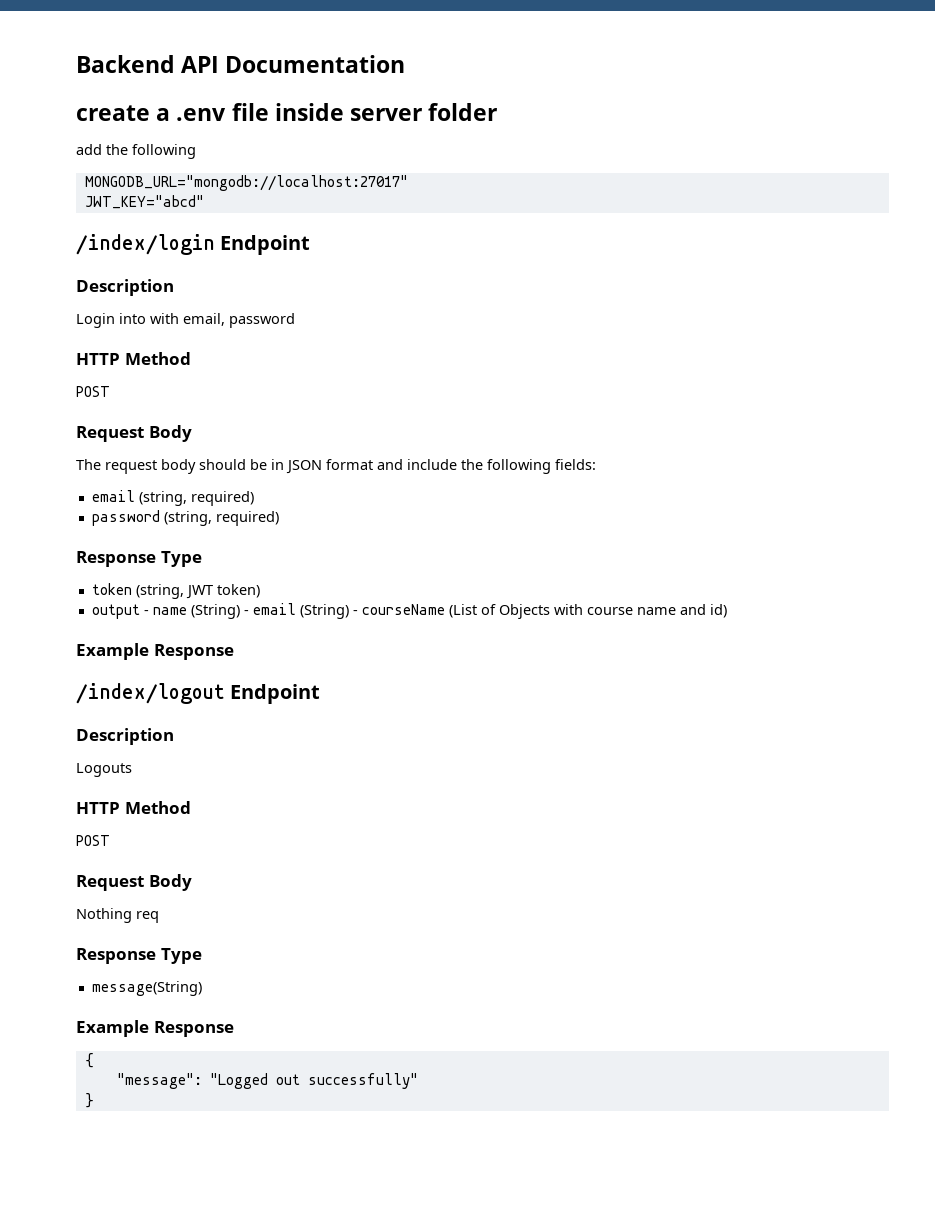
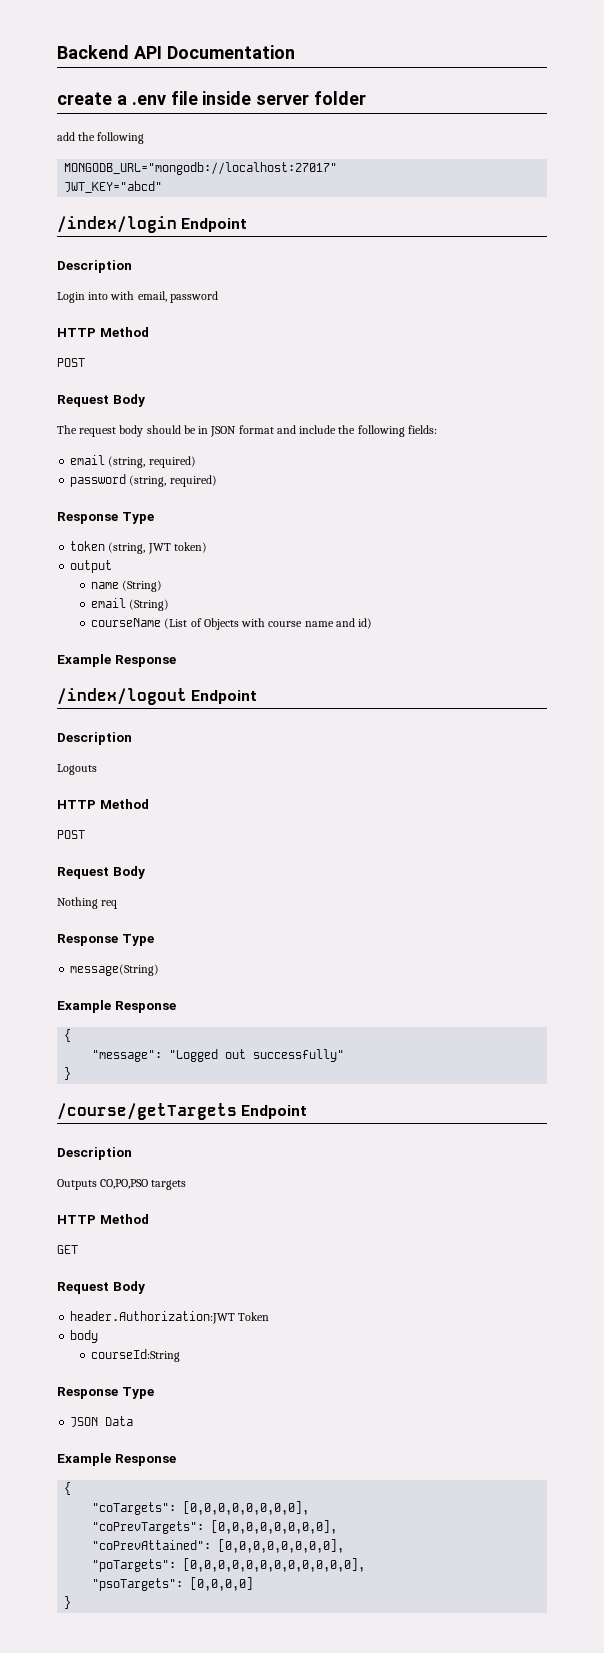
- output - name (String) - email (String) - courseName (List of Objects with course name and id)
+ output
+ name (String)
+ email (String)
+ courseName (List of Objects with course name and id)
+ /course/getTargets Endpoint
+ Description
+ Outputs CO,PO,PSO targets
+ HTTP Method
+ GET
+ Request Body
+ header.Authorization:JWT Token
+ body
+ courseId:String
+ Response Type
+ JSON Data
+ Example Response
+ {
+ "coTargets": [0,0,0,0,0,0,0,0],
+ "coPrevTargets": [0,0,0,0,0,0,0,0],
+ "coPrevAttained": [0,0,0,0,0,0,0,0],
+ "poTargets": [0,0,0,0,0,0,0,0,0,0,0,0],
+ "psoTargets": [0,0,0,0]
+ }

